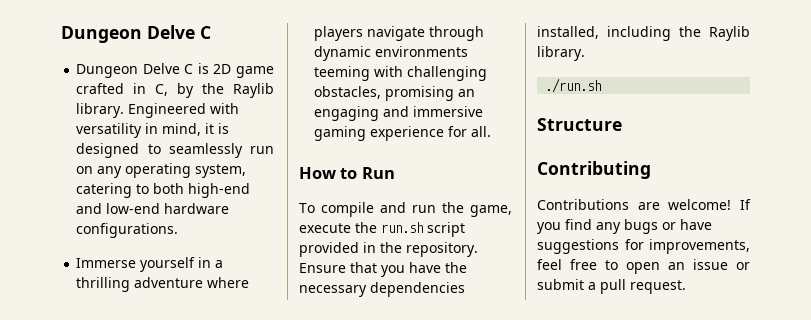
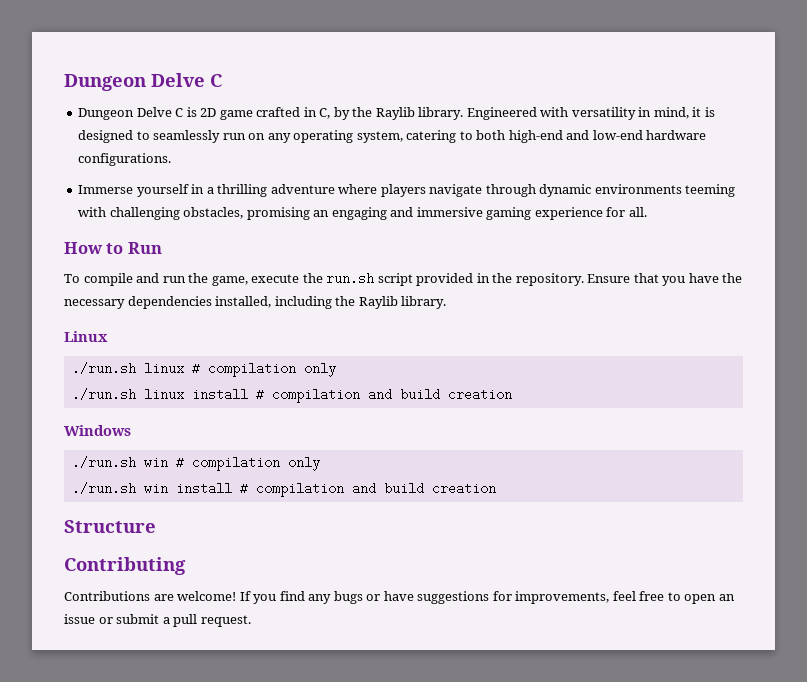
- ./run.sh
+ Linux
+ ./run.sh linux # compilation only
+ ./run.sh linux install # compilation and build creation
+ Windows
+ ./run.sh win # compilation only
+ ./run.sh win install # compilation and build creation

